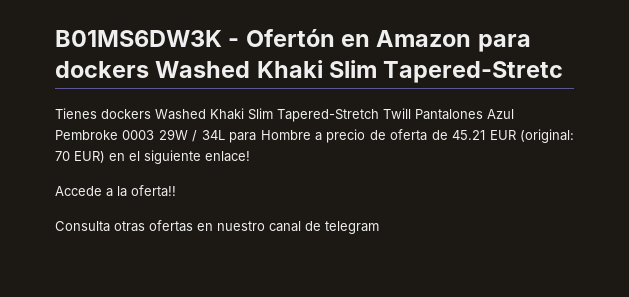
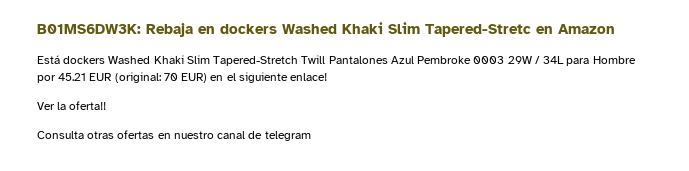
- B01MS6DW3K - Ofertón en Amazon para dockers Washed Khaki Slim Tapered-Stretc
- Tienes dockers Washed Khaki Slim Tapered-Stretch Twill Pantalones Azul Pembroke 0003 29W / 34L para Hombre a precio de oferta de 45.21 EUR (original: 70 EUR) en el siguiente enlace!
+ B01MS6DW3K: Rebaja en dockers Washed Khaki Slim Tapered-Stretc en Amazon
+ Está dockers Washed Khaki Slim Tapered-Stretch Twill Pantalones Azul Pembroke 0003 29W / 34L para Hombre por 45.21 EUR (original: 70 EUR) en el siguiente enlace!
- Accede a la oferta!!
+ Ver la oferta!!

